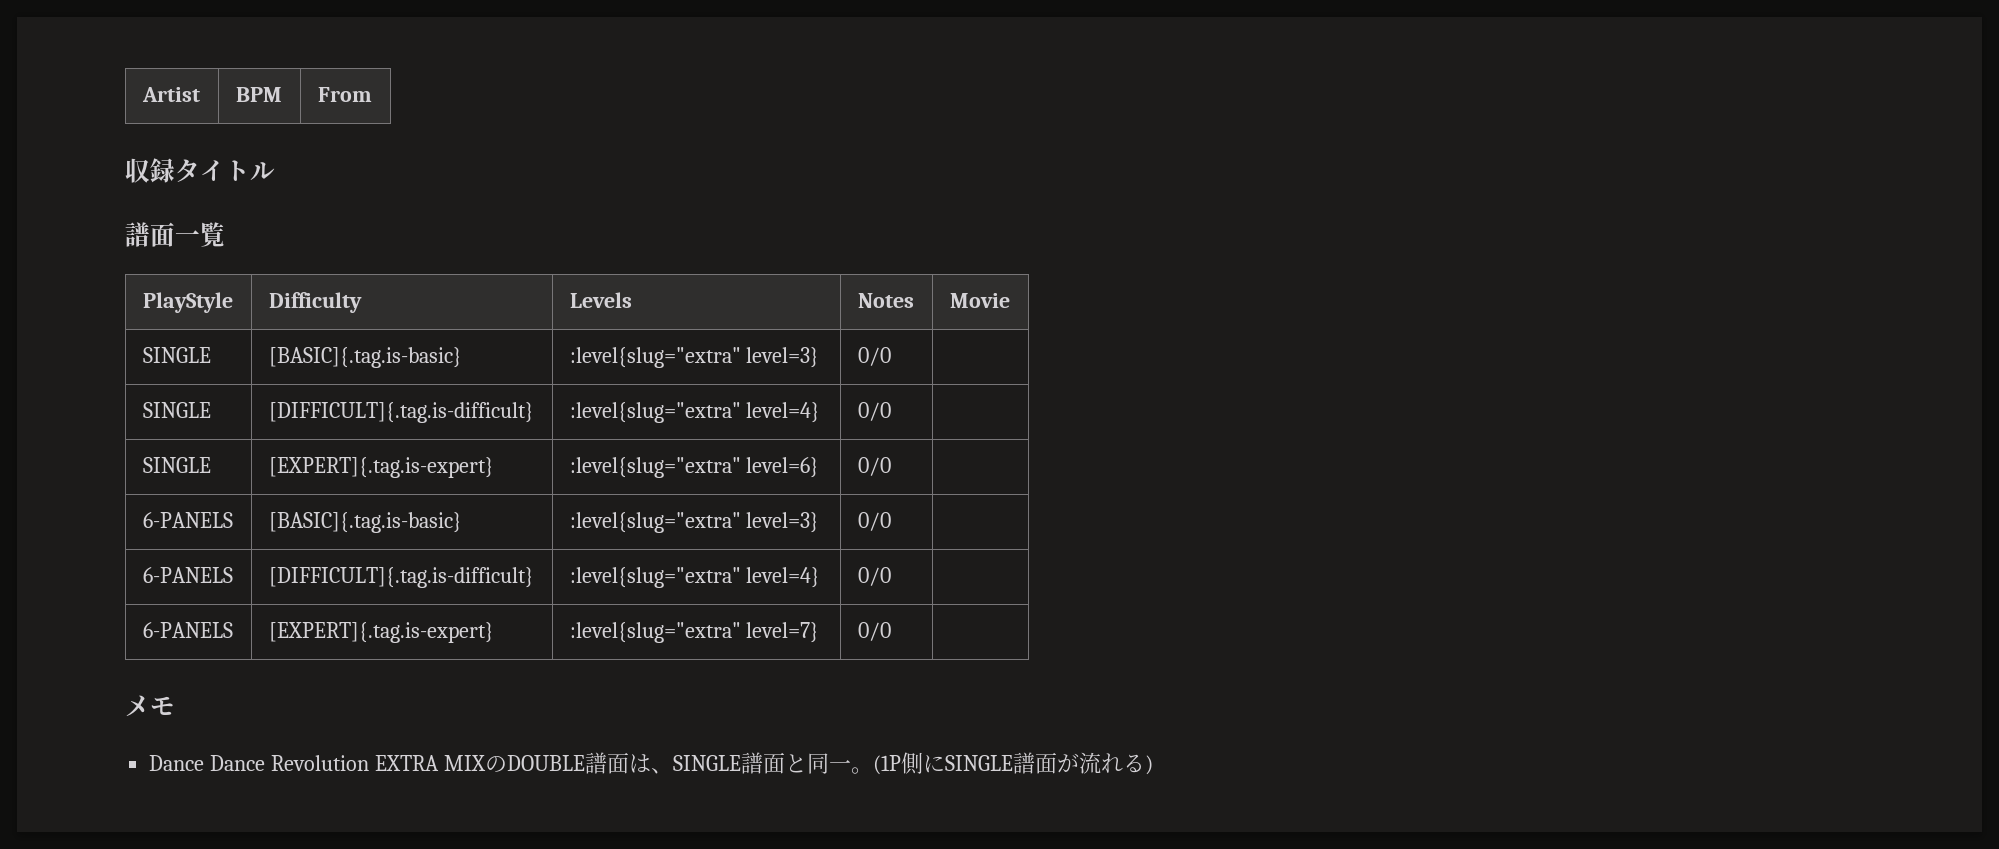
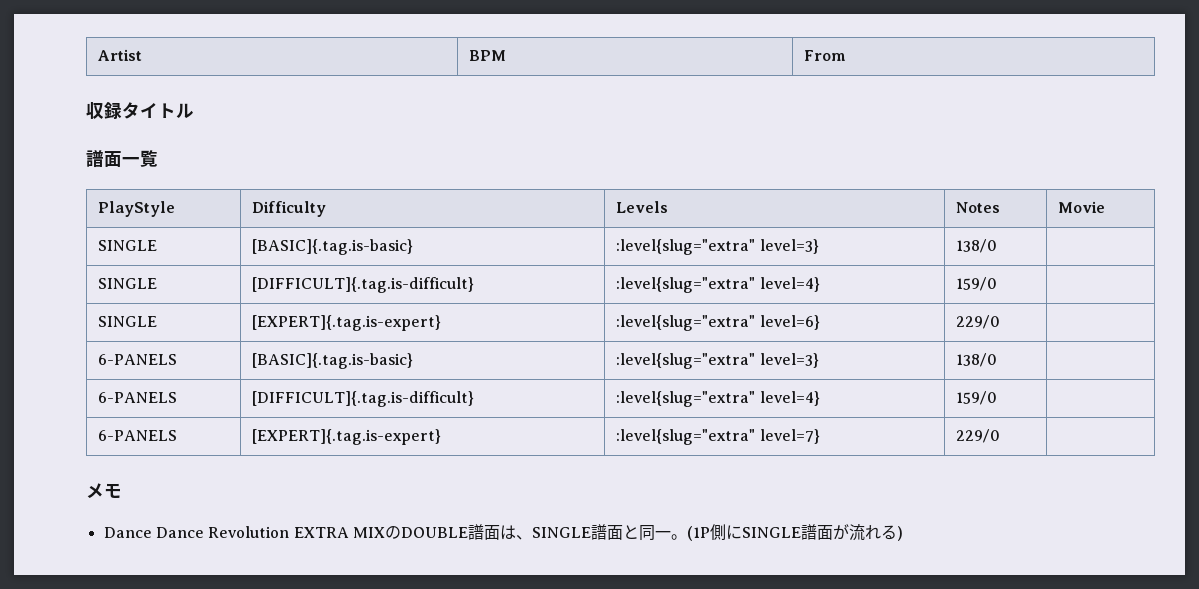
- SINGLE | [BASIC]{.tag.is-basic} | :level{slug="extra" level=3} | 0/0 |
+ SINGLE | [BASIC]{.tag.is-basic} | :level{slug="extra" level=3} | 138/0 |
- SINGLE | [DIFFICULT]{.tag.is-difficult} | :level{slug="extra" level=4} | 0/0 |
+ SINGLE | [DIFFICULT]{.tag.is-difficult} | :level{slug="extra" level=4} | 159/0 |
- SINGLE | [EXPERT]{.tag.is-expert} | :level{slug="extra" level=6} | 0/0 |
+ SINGLE | [EXPERT]{.tag.is-expert} | :level{slug="extra" level=6} | 229/0 |
- 6-PANELS | [BASIC]{.tag.is-basic} | :level{slug="extra" level=3} | 0/0 |
+ 6-PANELS | [BASIC]{.tag.is-basic} | :level{slug="extra" level=3} | 138/0 |
- 6-PANELS | [DIFFICULT]{.tag.is-difficult} | :level{slug="extra" level=4} | 0/0 |
+ 6-PANELS | [DIFFICULT]{.tag.is-difficult} | :level{slug="extra" level=4} | 159/0 |
- 6-PANELS | [EXPERT]{.tag.is-expert} | :level{slug="extra" level=7} | 0/0 |
+ 6-PANELS | [EXPERT]{.tag.is-expert} | :level{slug="extra" level=7} | 229/0 |

